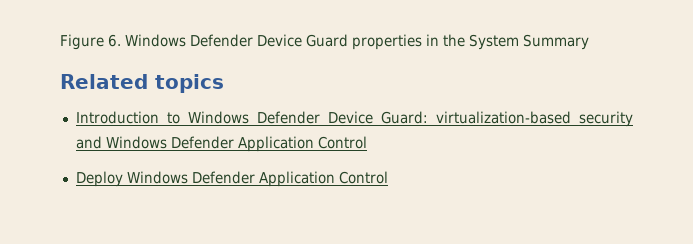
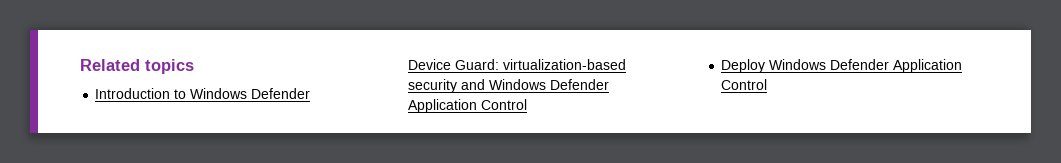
- Figure 6. Windows Defender Device Guard properties in the System Summary

